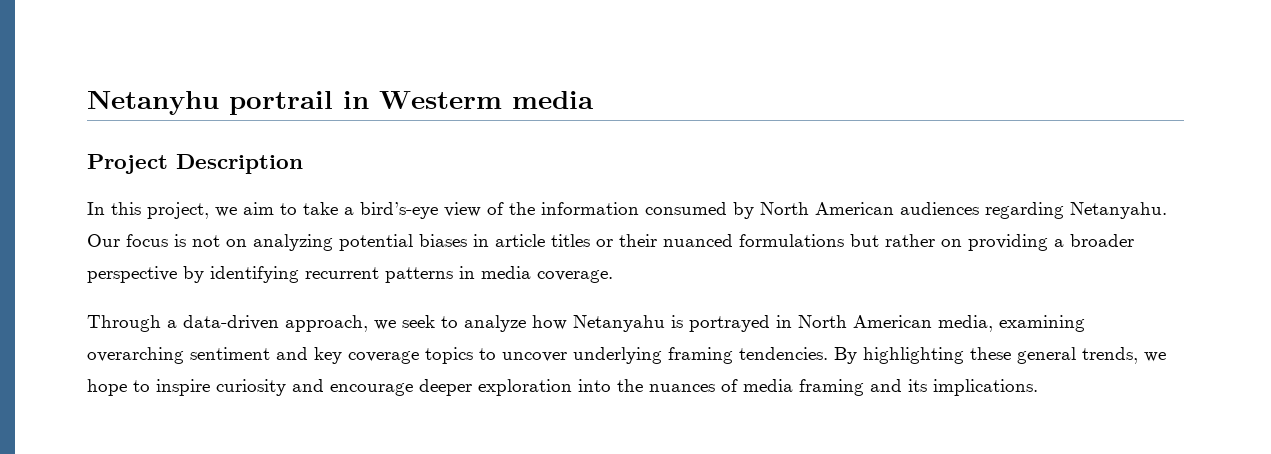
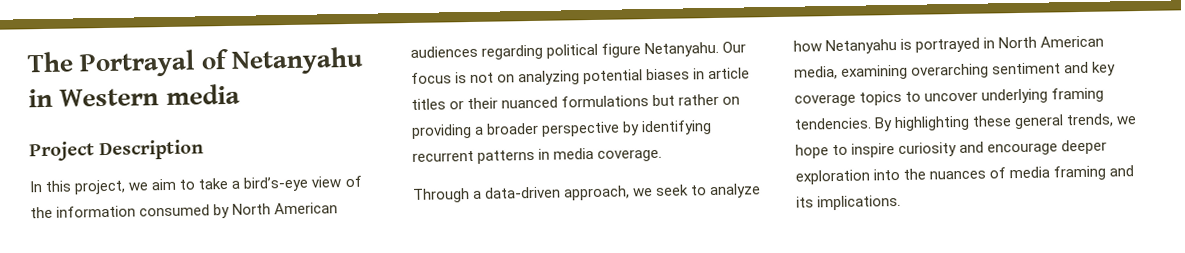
- Netanyhu portrail in Westerm media
+ The Portrayal of Netanyahu in Western media
- In this project, we aim to take a bird’s-eye view of the information consumed by North American audiences regarding Netanyahu.
+ In this project, we aim to take a bird’s-eye view of the information consumed by North American audiences regarding political figure Netanyahu.

